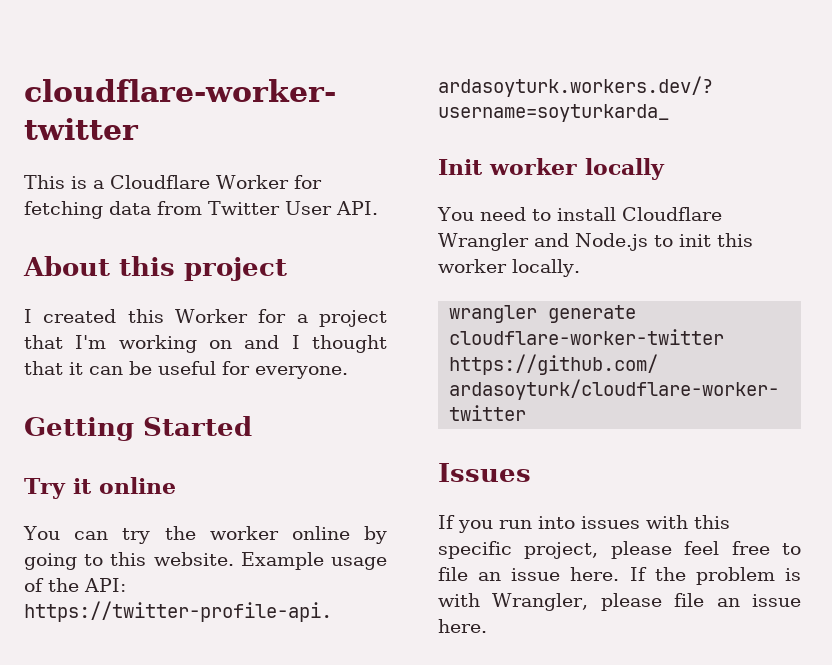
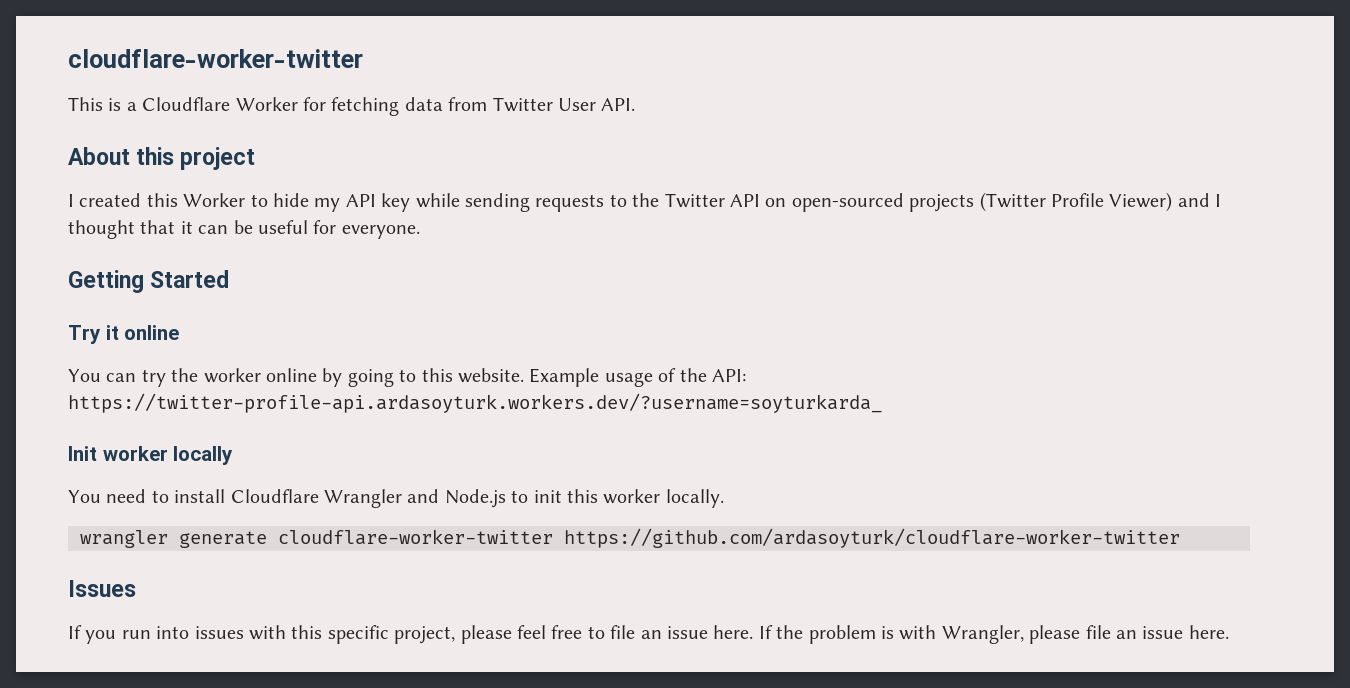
- I created this Worker for a project that I'm working on and I thought that it can be useful for everyone.
+ I created this Worker to hide my API key while sending requests to the Twitter API on open-sourced projects (Twitter Profile Viewer) and I thought that it can be useful for everyone.

